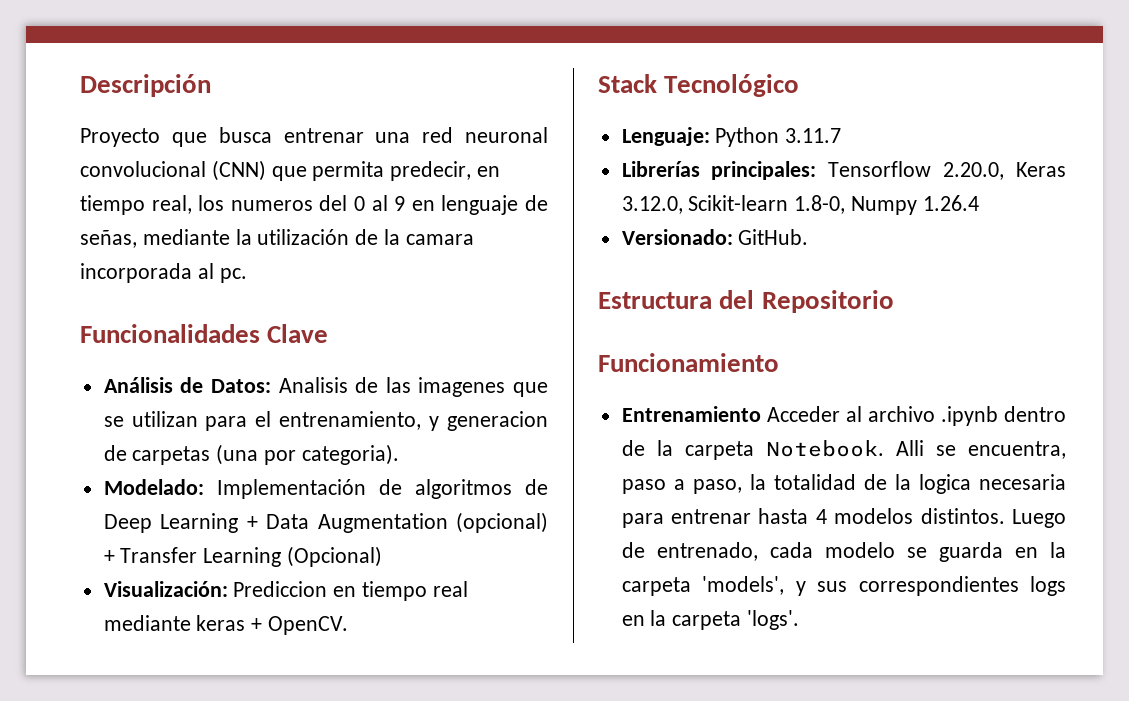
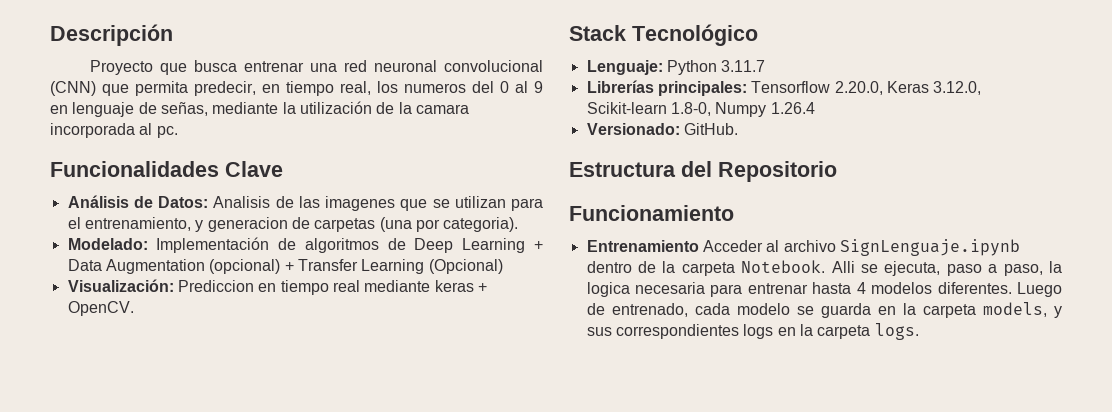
- Entrenamiento Acceder al archivo .ipynb dentro de la carpeta Notebook.
+ Entrenamiento Acceder al archivo SignLenguaje.ipynb dentro de la carpeta Notebook.
- Alli se encuentra, paso a paso, la totalidad de la logica necesaria para entrenar hasta 4 modelos distintos.
+ Alli se ejecuta, paso a paso, la logica necesaria para entrenar hasta 4 modelos diferentes.
- Luego de entrenado, cada modelo se guarda en la carpeta 'models', y sus correspondientes logs en la carpeta 'logs'.
+ Luego de entrenado, cada modelo se guarda en la carpeta models, y sus correspondientes logs en la carpeta logs.

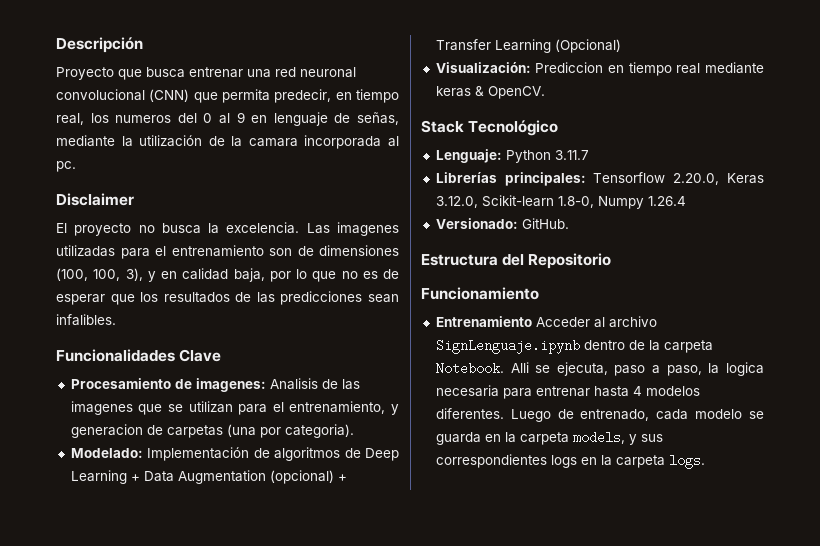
+ Disclaimer
+ El proyecto no busca la excelencia. Las imagenes utilizadas para el entrenamiento son de dimensiones (100, 100, 3), y en calidad baja, por lo que no es de esperar que los resultados de las predicciones sean infalibles.
- Análisis de Datos: Analisis de las imagenes que se utilizan para el entrenamiento, y generacion de carpetas (una por categoria).
+ Procesamiento de imagenes: Analisis de las imagenes que se utilizan para el entrenamiento, y generacion de carpetas (una por categoria).
- Visualización: Prediccion en tiempo real mediante keras + OpenCV.
+ Visualización: Prediccion en tiempo real mediante keras & OpenCV.

